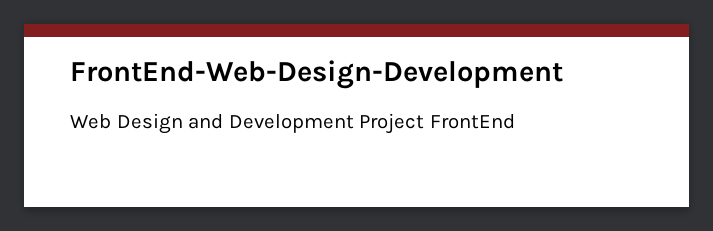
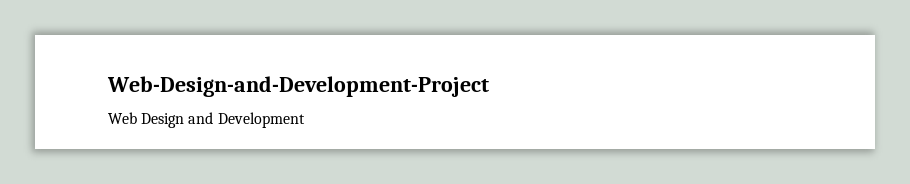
- FrontEnd-Web-Design-Development
+ Web-Design-and-Development-Project
- Web Design and Development Project FrontEnd
+ Web Design and Development

